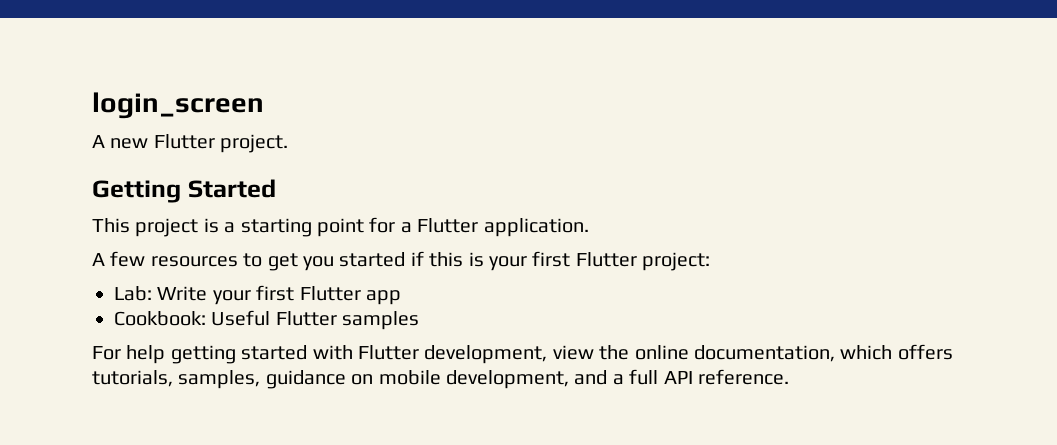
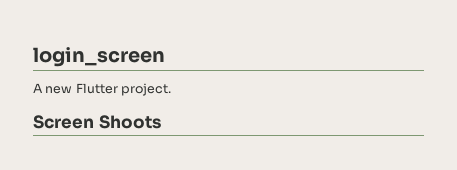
- Getting Started
- This project is a starting point for a Flutter application.
- A few resources to get you started if this is your first Flutter project:
- Lab: Write your first Flutter app
- Cookbook: Useful Flutter samples
- For help getting started with Flutter development, view the online documentation, which offers tutorials, samples, guidance on mobile development, and a full API reference.
+ Screen Shoots

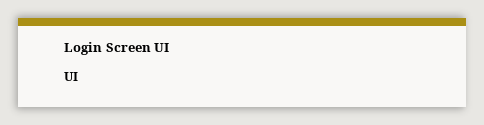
- login_screen
- A new Flutter project.
- Screen Shoots
+ Login Screen UI
+ UI

